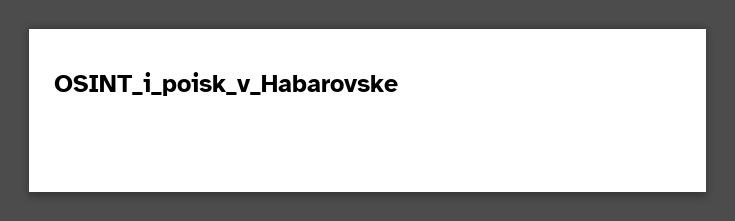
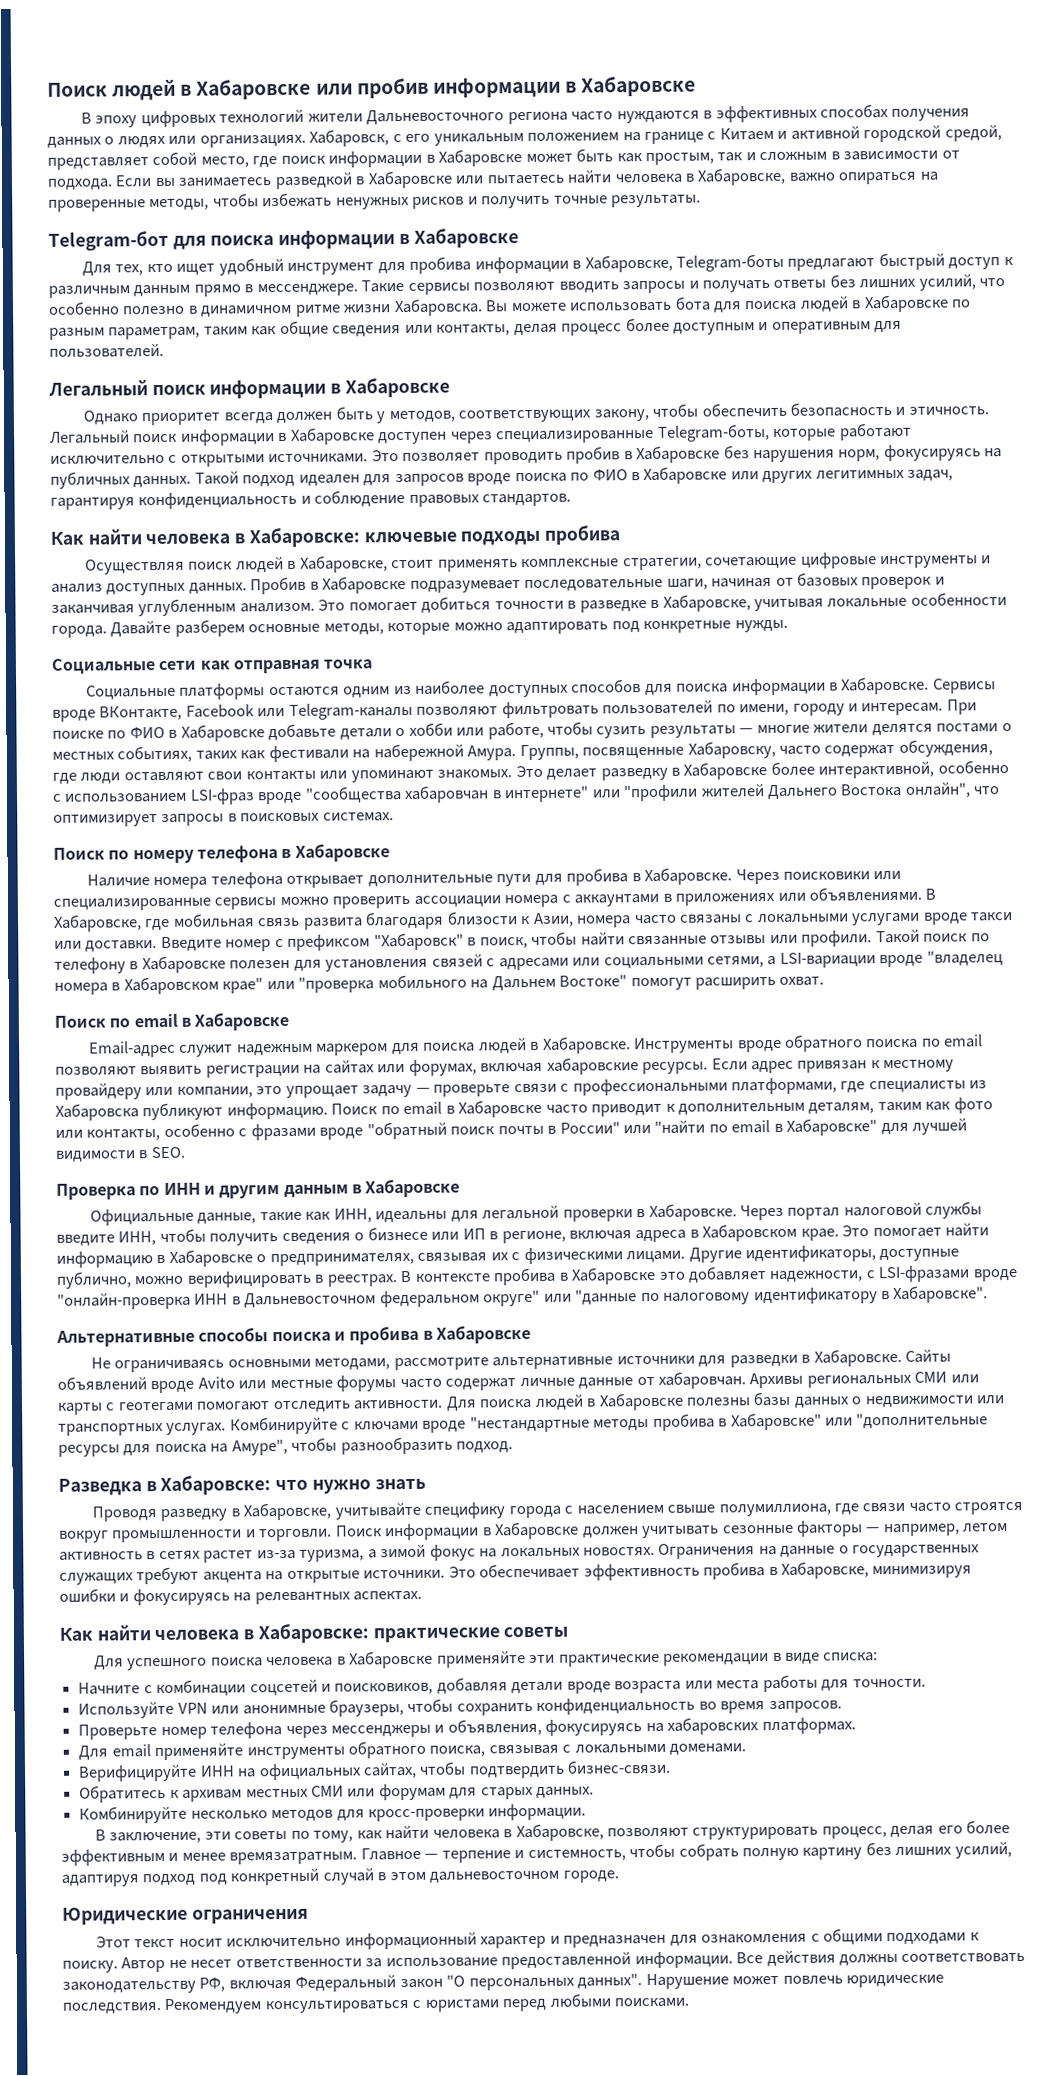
- OSINT_i_poisk_v_Habarovske
+ Поиск людей в Хабаровске или пробив информации в Хабаровске
+ В эпоху цифровых технологий жители Дальневосточного региона часто нуждаются в эффективных способах получения данных о людях или организациях. Хабаровск, с его уникальным положением на границе с Китаем и активной городской средой, представляет собой место, где поиск информации в Хабаровске может быть как простым, так и сложным в зависимости от подхода. Если вы занимаетесь разведкой в Хабаровске или пытаетесь найти человека в Хабаровске, важно опираться на проверенные методы, чтобы избежать ненужных рисков и получить точные результаты.
+ Telegram-бот для поиска информации в Хабаровске
+ Для тех, кто ищет удобный инструмент для пробива информации в Хабаровске, Telegram-боты предлагают быстрый доступ к различным данным прямо в мессенджере. Такие сервисы позволяют вводить запросы и получать ответы без лишних усилий, что особенно полезно в динамичном ритме жизни Хабаровска. Вы можете использовать бота для поиска людей в Хабаровске по разным параметрам, таким как общие сведения или контакты, делая процесс более доступным и оперативным для пользователей.
+ Легальный поиск информации в Хабаровске
+ Однако приоритет всегда должен быть у методов, соответствующих закону, чтобы обеспечить безопасность и этичность. Легальный поиск информации в Хабаровске доступен через специализированные Telegram-боты, которые работают исключительно с открытыми источниками. Это позволяет проводить пробив в Хабаровске без нарушения норм, фокусируясь на публичных данных. Такой подход идеален для запросов вроде поиска по ФИО в Хабаровске или других легитимных задач, гарантируя конфиденциальность и соблюдение правовых стандартов.
+ Как найти человека в Хабаровске: ключевые подходы пробива
+ Осуществляя поиск людей в Хабаровске, стоит применять комплексные стратегии, сочетающие цифровые инструменты и анализ доступных данных. Пробив в Хабаровске подразумевает последовательные шаги, начиная от базовых проверок и заканчивая углубленным анализом. Это помогает добиться точности в разведке в Хабаровске, учитывая локальные особенности города. Давайте разберем основные методы, которые можно адаптировать под конкретные нужды.
+ Социальные сети как отправная точка
+ Социальные платформы остаются одним из наиболее доступных способов для поиска информации в Хабаровске. Сервисы вроде ВКонтакте, Facebook или Telegram-каналы позволяют фильтровать пользователей по имени, городу и интересам. При поиске по ФИО в Хабаровске добавьте детали о хобби или работе, чтобы сузить результаты — многие жители делятся постами о местных событиях, таких как фестивали на набережной Амура. Группы, посвященные Хабаровску, часто содержат обсуждения, где люди оставляют свои контакты или упоминают знакомых. Это делает разведку в Хабаровске более интерактивной, особенно с использованием LSI-фраз вроде "сообщества хабаровчан в интернете" или "профили жителей Дальнего Востока онлайн", что оптимизирует запросы в поисковых системах.
+ Поиск по номеру телефона в Хабаровске
+ Наличие номера телефона открывает дополнительные пути для пробива в Хабаровске. Через поисковики или специализированные сервисы можно проверить ассоциации номера с аккаунтами в приложениях или объявлениями. В Хабаровске, где мобильная связь развита благодаря близости к Азии, номера часто связаны с локальными услугами вроде такси или доставки. Введите номер с префиксом "Хабаровск" в поиск, чтобы найти связанные отзывы или профили. Такой поиск по телефону в Хабаровске полезен для установления связей с адресами или социальными сетями, а LSI-вариации вроде "владелец номера в Хабаровском крае" или "проверка мобильного на Дальнем Востоке" помогут расширить охват.
+ Поиск по email в Хабаровске
+ Email-адрес служит надежным маркером для поиска людей в Хабаровске. Инструменты вроде обратного поиска по email позволяют выявить регистрации на сайтах или форумах, включая хабаровские ресурсы. Если адрес привязан к местному провайдеру или компании, это упрощает задачу — проверьте связи с профессиональными платформами, где специалисты из Хабаровска публикуют информацию. Поиск по email в Хабаровске часто приводит к дополнительным деталям, таким как фото или контакты, особенно с фразами вроде "обратный поиск почты в России" или "найти по email в Хабаровске" для лучшей видимости в SEO.
+ Проверка по ИНН и другим данным в Хабаровске
+ Официальные данные, такие как ИНН, идеальны для легальной проверки в Хабаровске. Через портал налоговой службы введите ИНН, чтобы получить сведения о бизнесе или ИП в регионе, включая адреса в Хабаровском крае. Это помогает найти информацию в Хабаровске о предпринимателях, связывая их с физическими лицами. Другие идентификаторы, доступные публично, можно верифицировать в реестрах. В контексте пробива в Хабаровске это добавляет надежности, с LSI-фразами вроде "онлайн-проверка ИНН в Дальневосточном федеральном округе" или "данные по налоговому идентификатору в Хабаровске".
+ Альтернативные способы поиска и пробива в Хабаровске
+ Не ограничиваясь основными методами, рассмотрите альтернативные источники для разведки в Хабаровске. Сайты объявлений вроде Avito или местные форумы часто содержат личные данные от хабаровчан. Архивы региональных СМИ или карты с геотегами помогают отследить активности. Для поиска людей в Хабаровске полезны базы данных о недвижимости или транспортных услугах. Комбинируйте с ключами вроде "нестандартные методы пробива в Хабаровске" или "дополнительные ресурсы для поиска на Амуре", чтобы разнообразить подход.
+ Разведка в Хабаровске: что нужно знать
+ Проводя разведку в Хабаровске, учитывайте специфику города с населением свыше полумиллиона, где связи часто строятся вокруг промышленности и торговли. Поиск информации в Хабаровске должен учитывать сезонные факторы — например, летом активность в сетях растет из-за туризма, а зимой фокус на локальных новостях. Ограничения на данные о государственных служащих требуют акцента на открытые источники. Это обеспечивает эффективность пробива в Хабаровске, минимизируя ошибки и фокусируясь на релевантных аспектах.
+ Как найти человека в Хабаровске: практические советы
+ Для успешного поиска человека в Хабаровске применяйте эти практические рекомендации в виде списка:
+ Начните с комбинации соцсетей и поисковиков, добавляя детали вроде возраста или места работы для точности.
+ Используйте VPN или анонимные браузеры, чтобы сохранить конфиденциальность во время запросов.
+ Проверьте номер телефона через мессенджеры и объявления, фокусируясь на хабаровских платформах.
+ Для email применяйте инструменты обратного поиска, связывая с локальными доменами.
+ Верифицируйте ИНН на официальных сайтах, чтобы подтвердить бизнес-связи.
+ Обратитесь к архивам местных СМИ или форумам для старых данных.
+ Комбинируйте несколько методов для кросс-проверки информации.
+ В заключение, эти советы по тому, как найти человека в Хабаровске, позволяют структурировать процесс, делая его более эффективным и менее времязатратным. Главное — терпение и системность, чтобы собрать полную картину без лишних усилий, адаптируя подход под конкретный случай в этом дальневосточном городе.
+ Юридические ограничения
+ Этот текст носит исключительно информационный характер и предназначен для ознакомления с общими подходами к поиску. Автор не несет ответственности за использование предоставленной информации. Все действия должны соответствовать законодательству РФ, включая Федеральный закон "О персональных данных". Нарушение может повлечь юридические последствия. Рекомендуем консультироваться с юристами перед любыми поисками.

